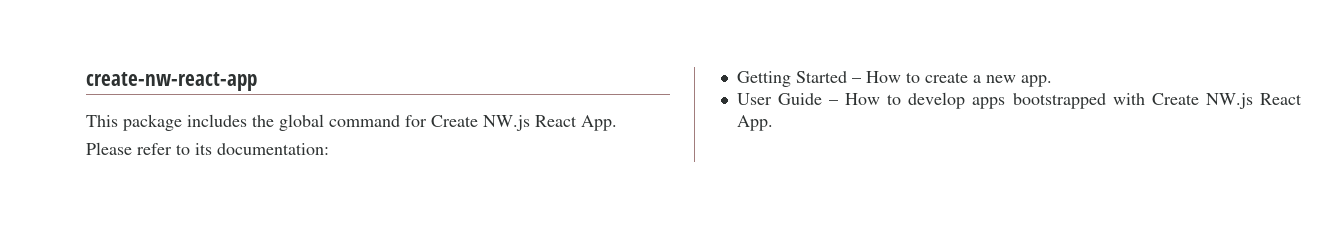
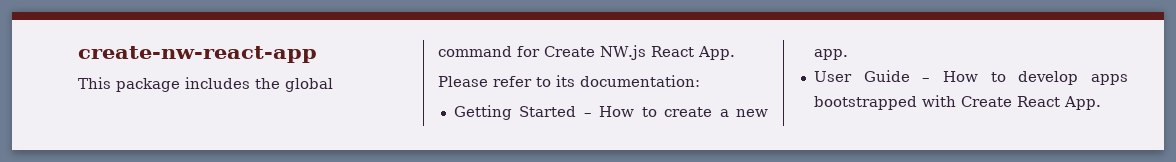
- User Guide – How to develop apps bootstrapped with Create NW.js React App.
+ User Guide – How to develop apps bootstrapped with Create React App.

